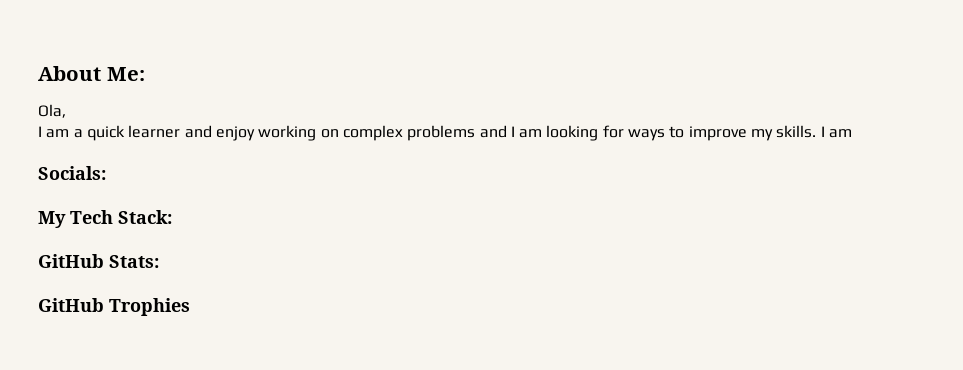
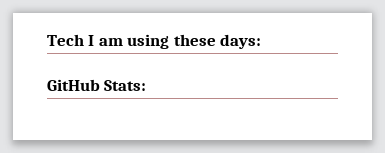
- About Me:
- Ola,
- I am a quick learner and enjoy working on complex problems and I am looking for ways to improve my skills. I am
- Socials:
- My Tech Stack:
+ Tech I am using these days:
- GitHub Trophies

